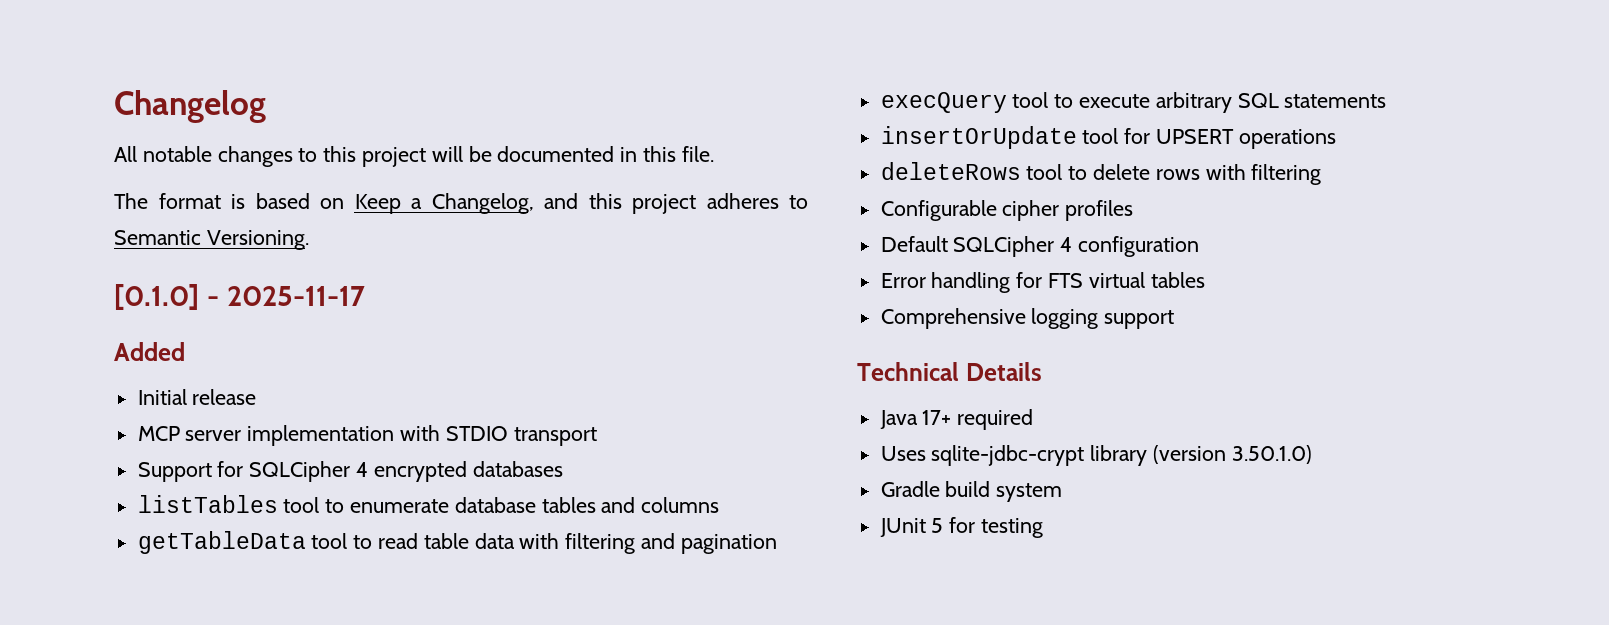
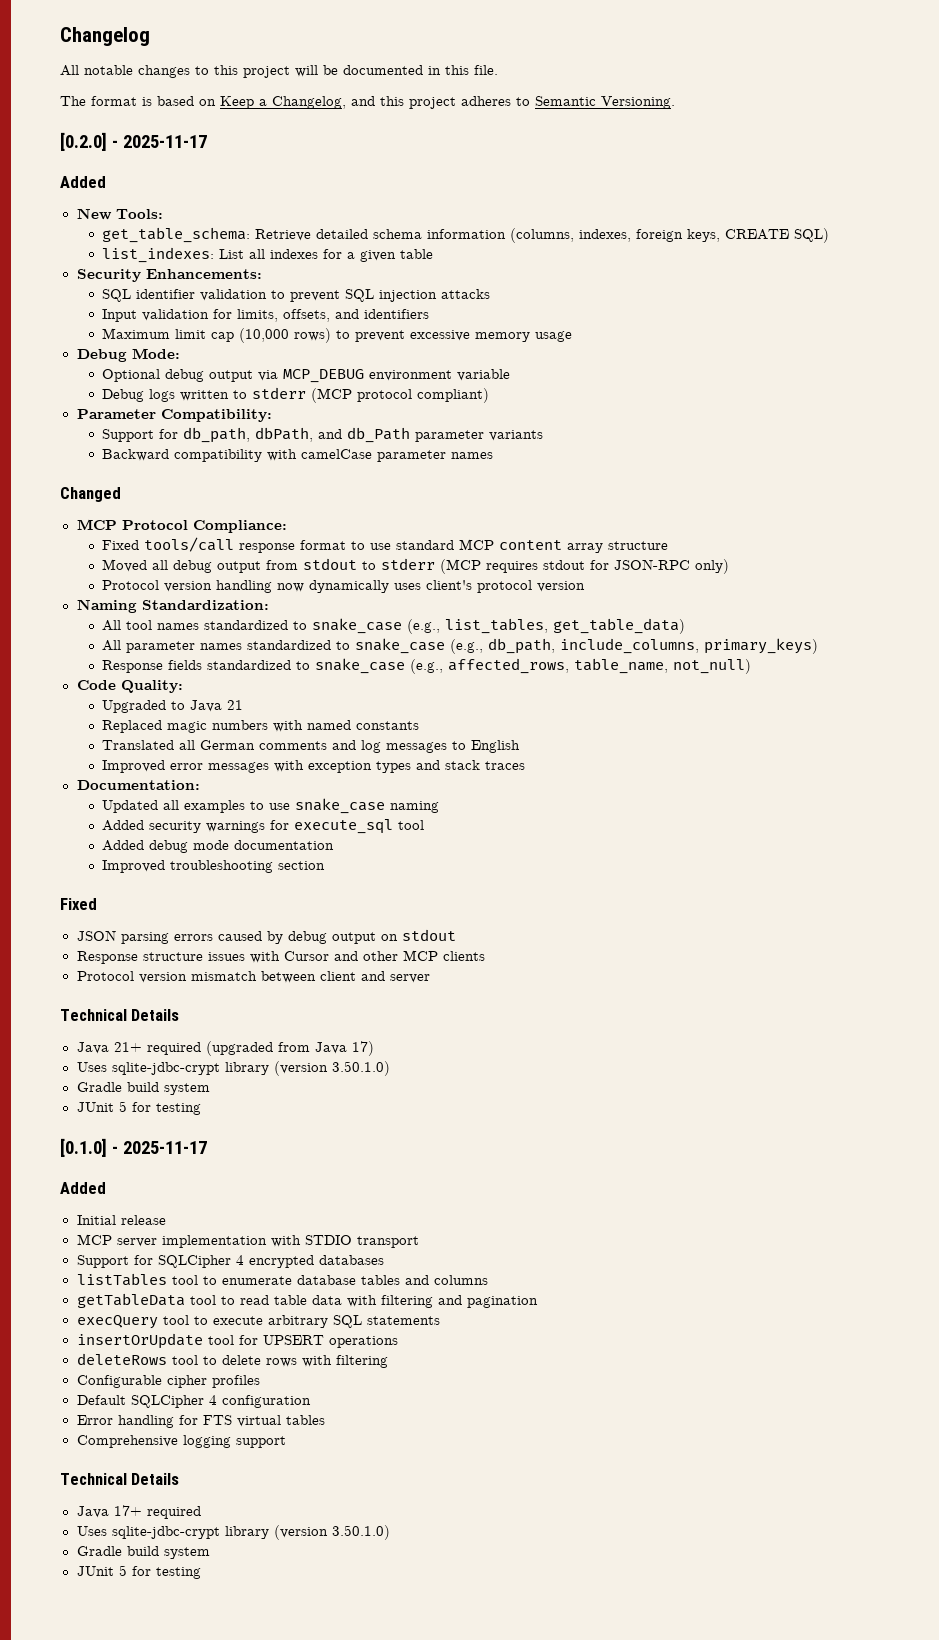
+ [0.2.0] - 2025-11-17
+ Added
+ New Tools:
+ get_table_schema: Retrieve detailed schema information (columns, indexes, foreign keys, CREATE SQL)
+ list_indexes: List all indexes for a given table
+ Security Enhancements:
+ SQL identifier validation to prevent SQL injection attacks
+ Input validation for limits, offsets, and identifiers
+ Maximum limit cap (10,000 rows) to prevent excessive memory usage
+ Debug Mode:
+ Optional debug output via MCP_DEBUG environment variable
+ Debug logs written to stderr (MCP protocol compliant)
+ Parameter Compatibility:
+ Support for db_path, dbPath, and db_Path parameter variants
+ Backward compatibility with camelCase parameter names
+ Changed
+ MCP Protocol Compliance:
+ Fixed tools/call response format to use standard MCP content array structure
+ Moved all debug output from stdout to stderr (MCP requires stdout for JSON-RPC only)
+ Protocol version handling now dynamically uses client's protocol version
+ Naming Standardization:
+ All tool names standardized to snake_case (e.g., list_tables, get_table_data)
+ All parameter names standardized to snake_case (e.g., db_path, include_columns, primary_keys)
+ Response fields standardized to snake_case (e.g., affected_rows, table_name, not_null)
+ Code Quality:
+ Upgraded to Java 21
+ Replaced magic numbers with named constants
+ Translated all German comments and log messages to English
+ Improved error messages with exception types and stack traces
+ Documentation:
+ Updated all examples to use snake_case naming
+ Added security warnings for execute_sql tool
+ Added debug mode documentation
+ Improved troubleshooting section
+ Fixed
+ JSON parsing errors caused by debug output on stdout
+ Response structure issues with Cursor and other MCP clients
+ Protocol version mismatch between client and server
+ Technical Details
+ Java 21+ required (upgraded from Java 17)
+ Uses sqlite-jdbc-crypt library (version 3.50.1.0)
+ Gradle build system
+ JUnit 5 for testing

